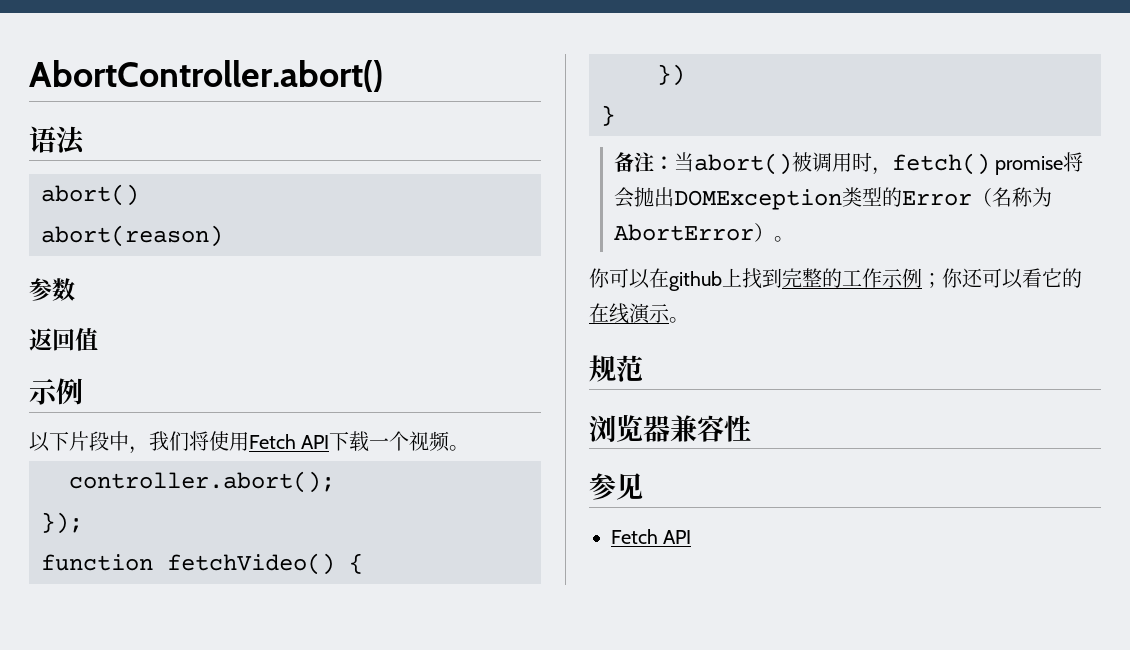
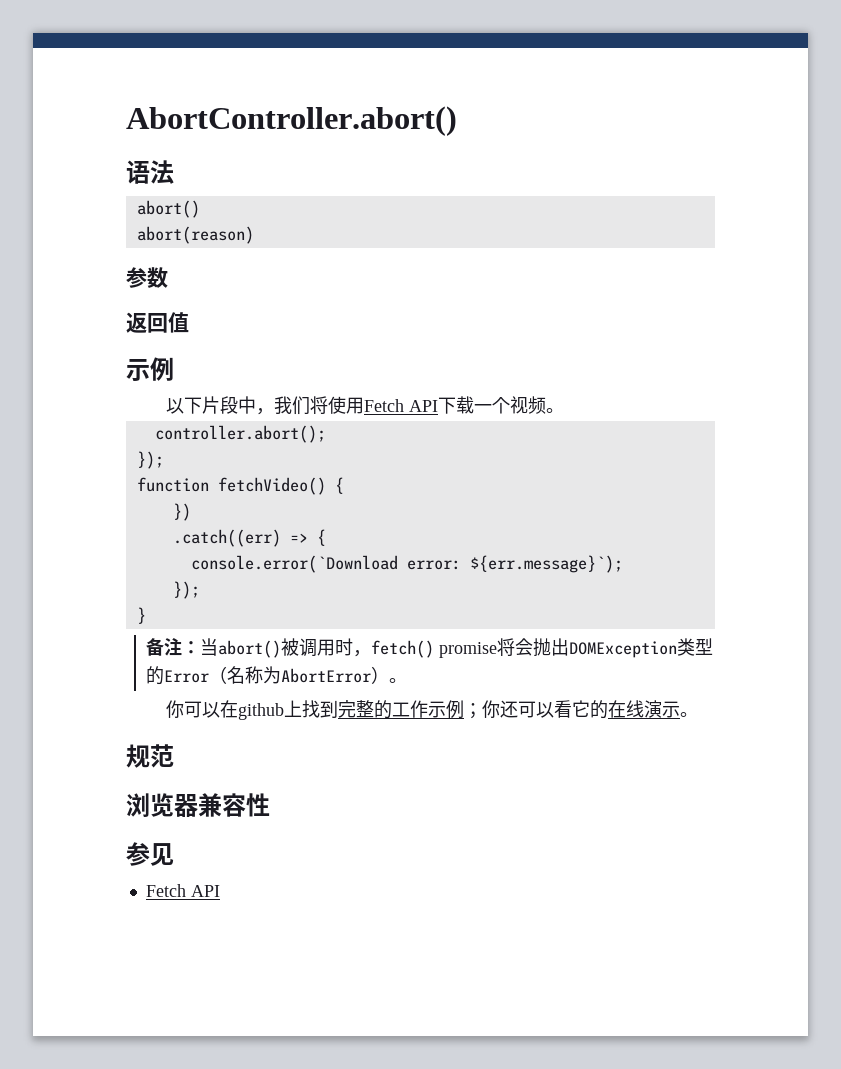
+ .catch((err) => {
+ console.error(`Download error: ${err.message}`);
+ });

